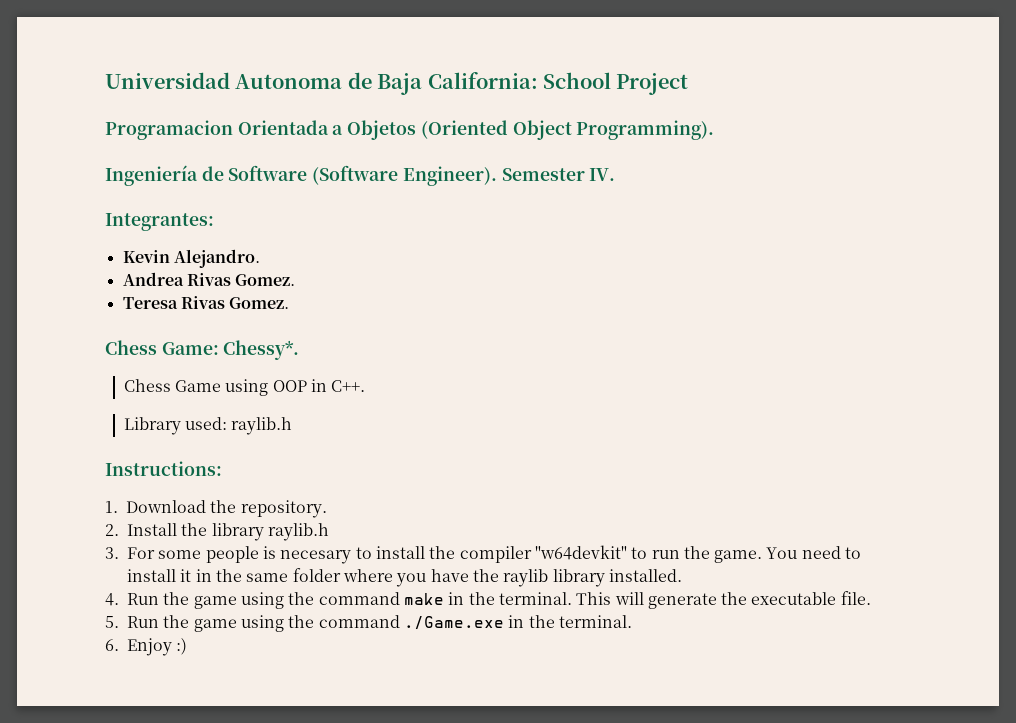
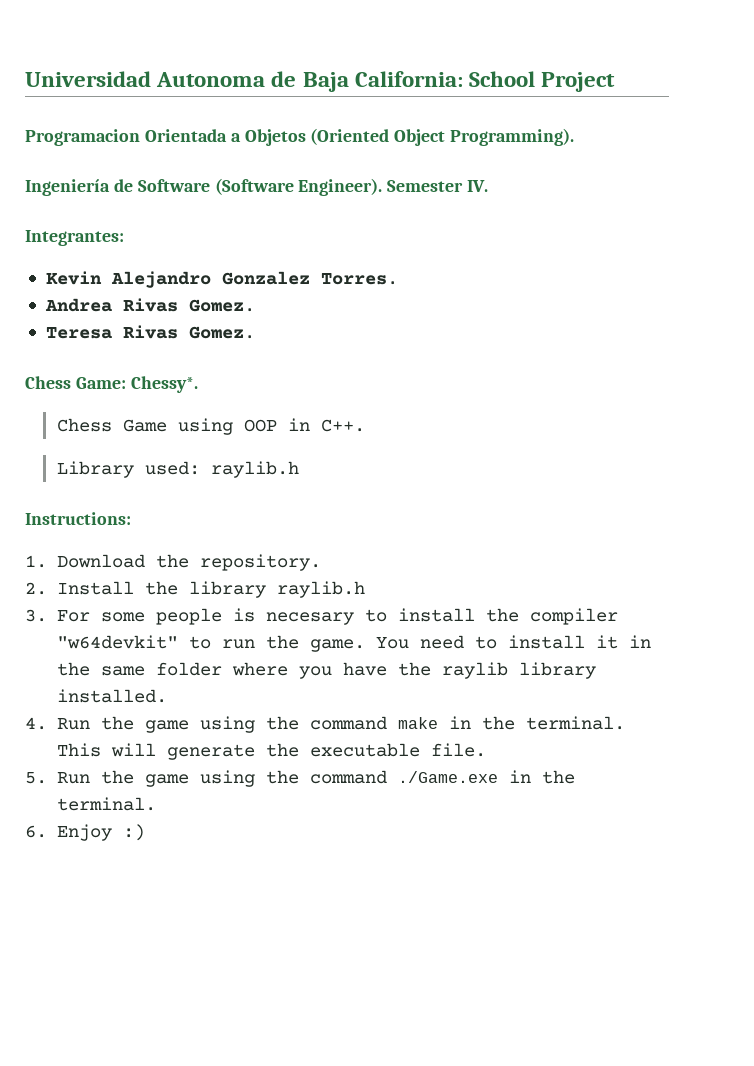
- Kevin Alejandro.
+ Kevin Alejandro Gonzalez Torres.

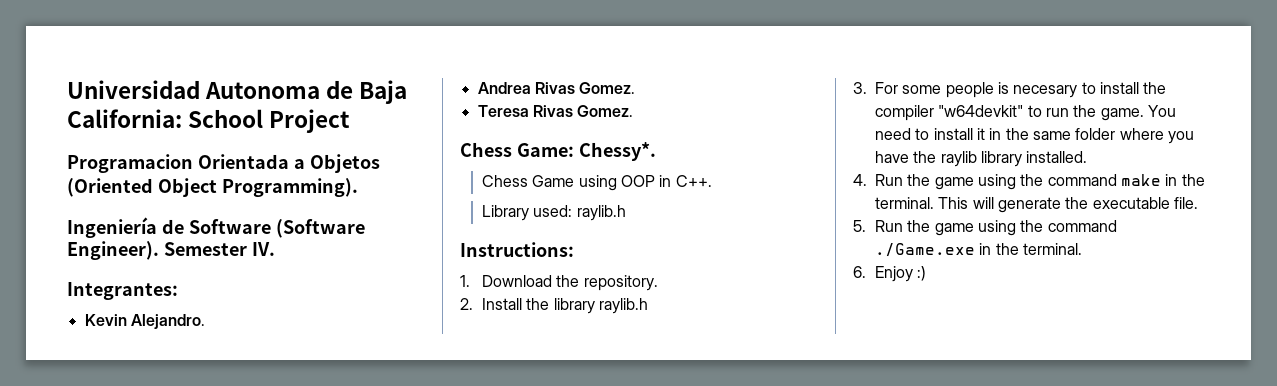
- Kevin Alejandro Gonzalez Torres.
+ Kevin Alejandro.

